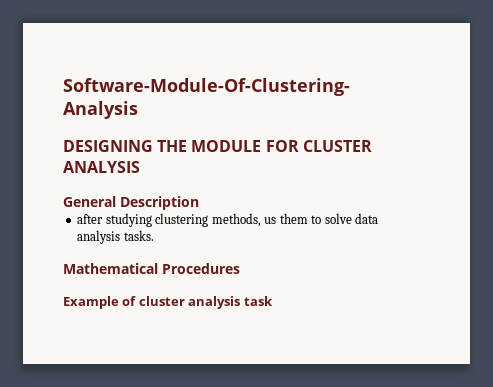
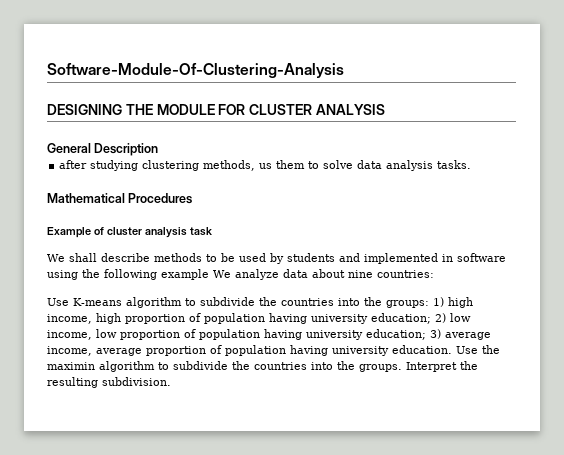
+ We shall describe methods to be used by students and implemented in software using the following example We analyze data about nine countries:
+ Use K-means algorithm to subdivide the countries into the groups: 1) high income, high proportion of population having university education; 2) low income, low proportion of population having university education; 3) average income, average proportion of population having university education. Use the maximin algorithm to subdivide the countries into the groups. Interpret the resulting subdivision.

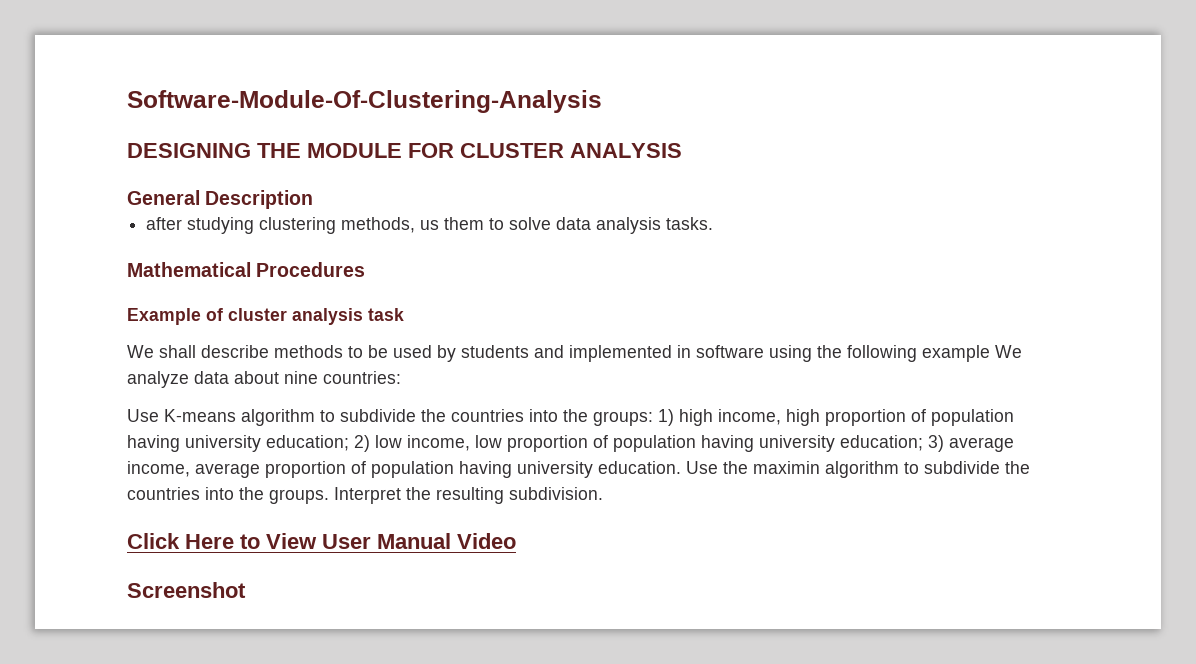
+ Click Here to View User Manual Video
+ Screenshot

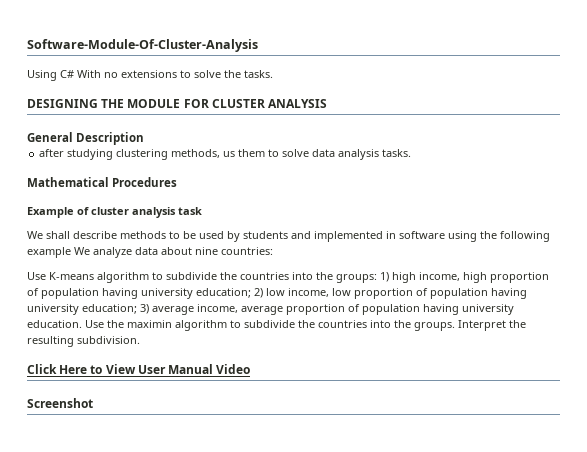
- Software-Module-Of-Clustering-Analysis
+ Software-Module-Of-Cluster-Analysis
+ Using C# With no extensions to solve the tasks.

